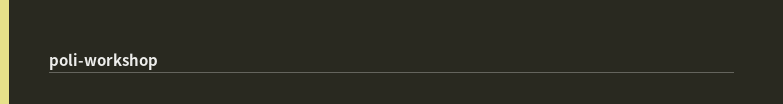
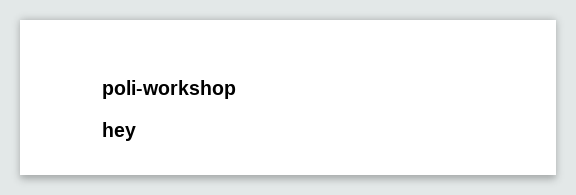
+ hey

